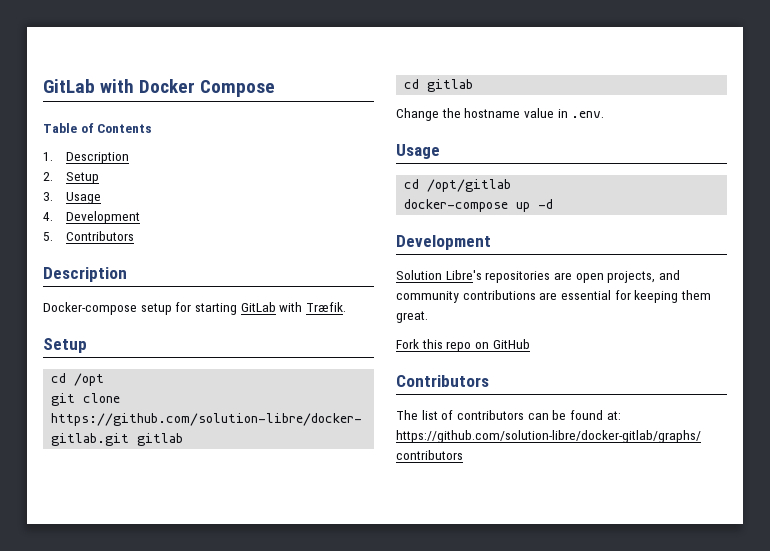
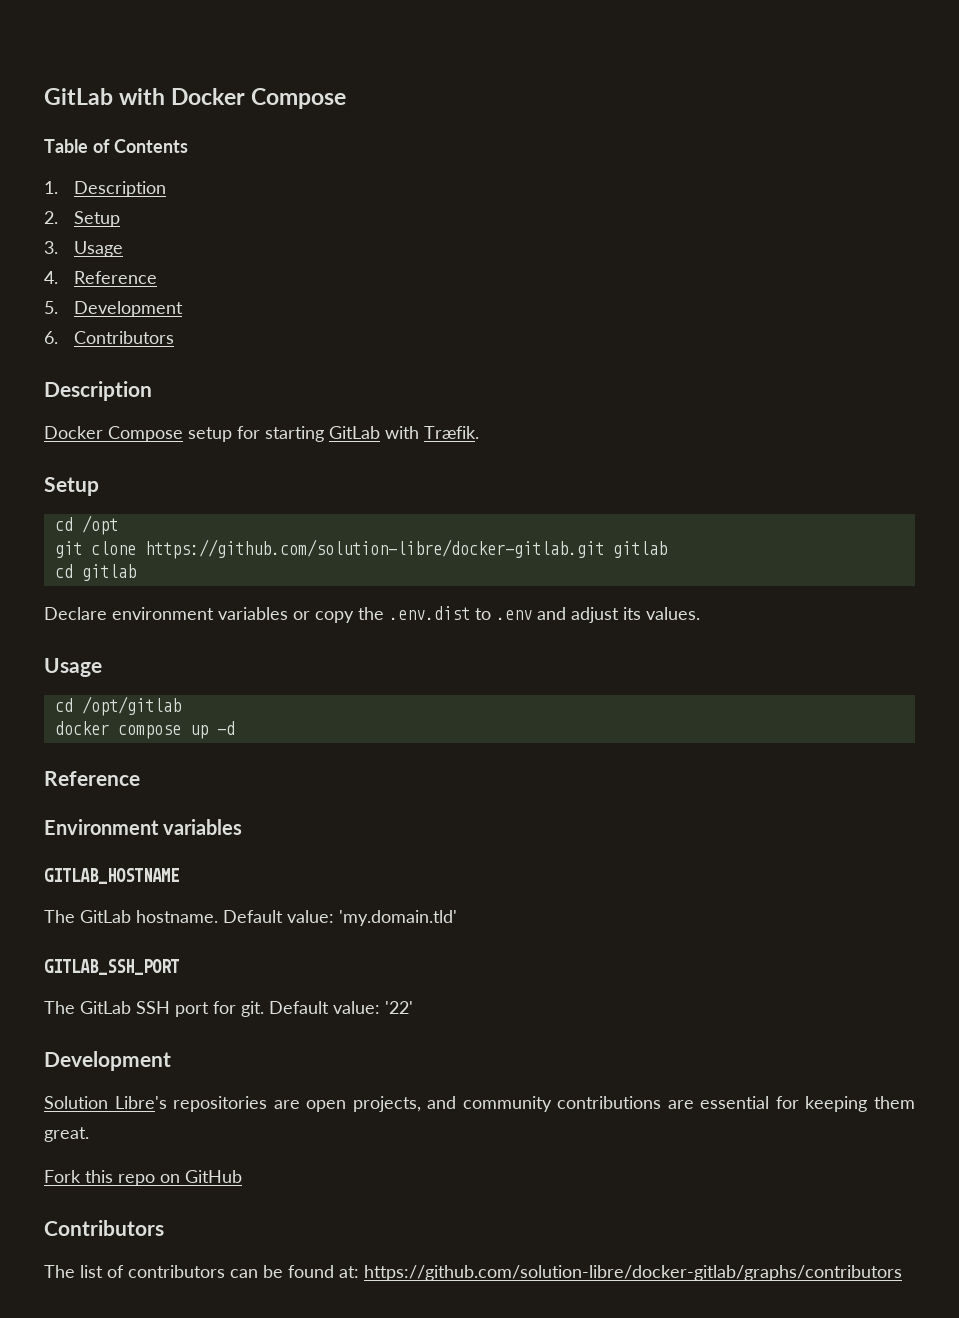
- 4. Development
- 5. Contributors
+ 4. Reference
+ 5. Development
+ 6. Contributors
- Docker-compose setup for starting GitLab with Træfik.
+ Docker Compose setup for starting GitLab with Træfik.
- Change the hostname value in .env.
+ Declare environment variables or copy the .env.dist to .env and adjust its values.
- docker-compose up -d
+ docker compose up -d
+ Reference
+ Environment variables
+ GITLAB_HOSTNAME
+ The GitLab hostname. Default value: 'my.domain.tld'
+ GITLAB_SSH_PORT
+ The GitLab SSH port for git. Default value: '22'

